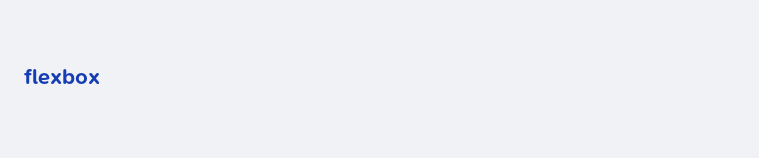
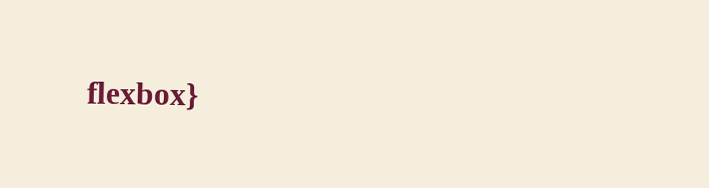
- flexbox
+ flexbox}

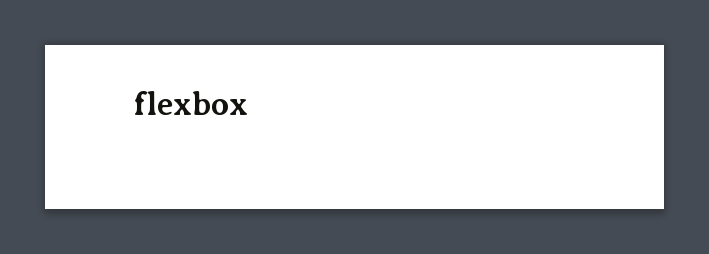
- flexbox}
+ flexbox

